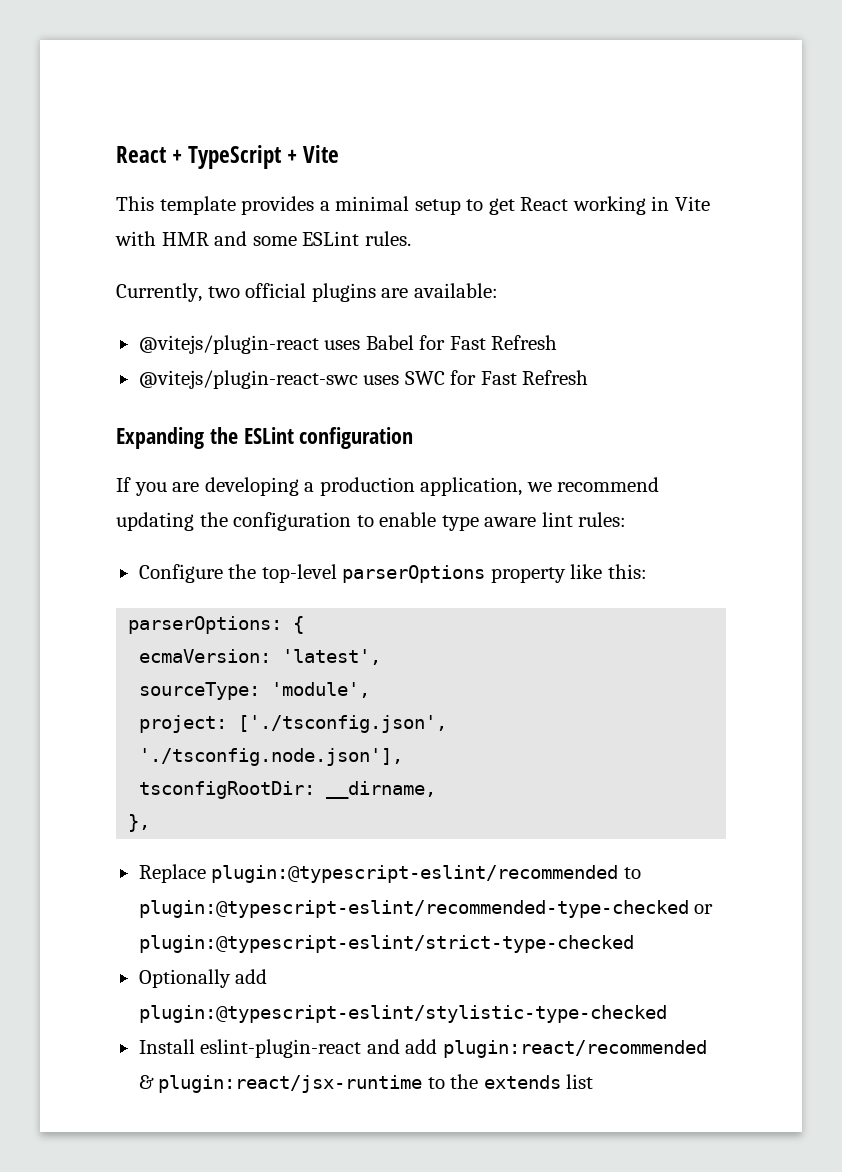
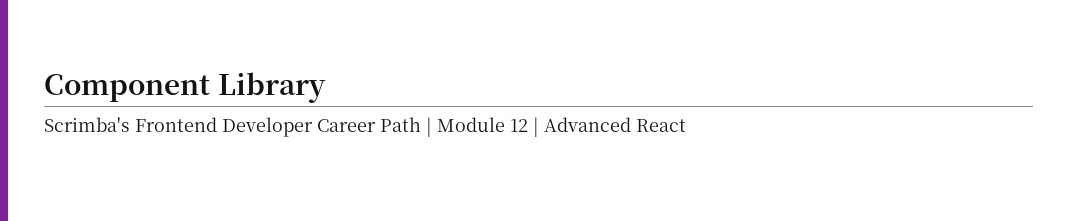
- React + TypeScript + Vite
- This template provides a minimal setup to get React working in Vite with HMR and some ESLint rules.
- Currently, two official plugins are available:
- @vitejs/plugin-react uses Babel for Fast Refresh
- @vitejs/plugin-react-swc uses SWC for Fast Refresh
- Expanding the ESLint configuration
- If you are developing a production application, we recommend updating the configuration to enable type aware lint rules:
- Configure the top-level parserOptions property like this:
- parserOptions: {
- ecmaVersion: 'latest',
- sourceType: 'module',
- project: ['./tsconfig.json', './tsconfig.node.json'],
- tsconfigRootDir: __dirname,
- },
- Replace plugin:@typescript-eslint/recommended to plugin:@typescript-eslint/recommended-type-checked or plugin:@typescript-eslint/strict-type-checked
- Optionally add plugin:@typescript-eslint/stylistic-type-checked
- Install eslint-plugin-react and add plugin:react/recommended & plugin:react/jsx-runtime to the extends list
+ Component Library
+ Scrimba's Frontend Developer Career Path | Module 12 | Advanced React

